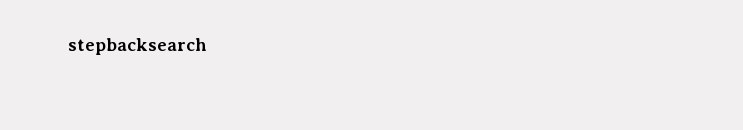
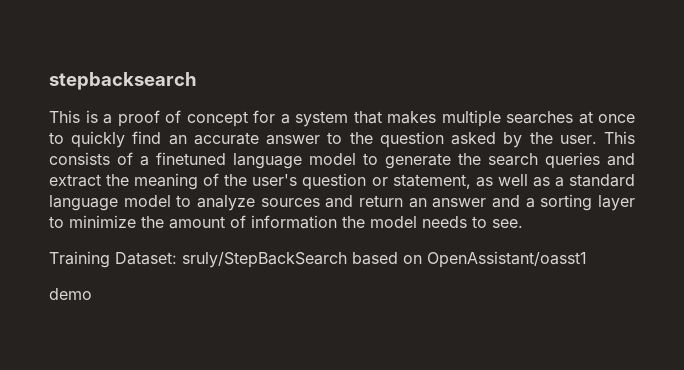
+ This is a proof of concept for a system that makes multiple searches at once to quickly find an accurate answer to the question asked by the user. This consists of a finetuned language model to generate the search queries and extract the meaning of the user's question or statement, as well as a standard language model to analyze sources and return an answer and a sorting layer to minimize the amount of information the model needs to see.
+ Training Dataset: sruly/StepBackSearch based on OpenAssistant/oasst1
+ demo

